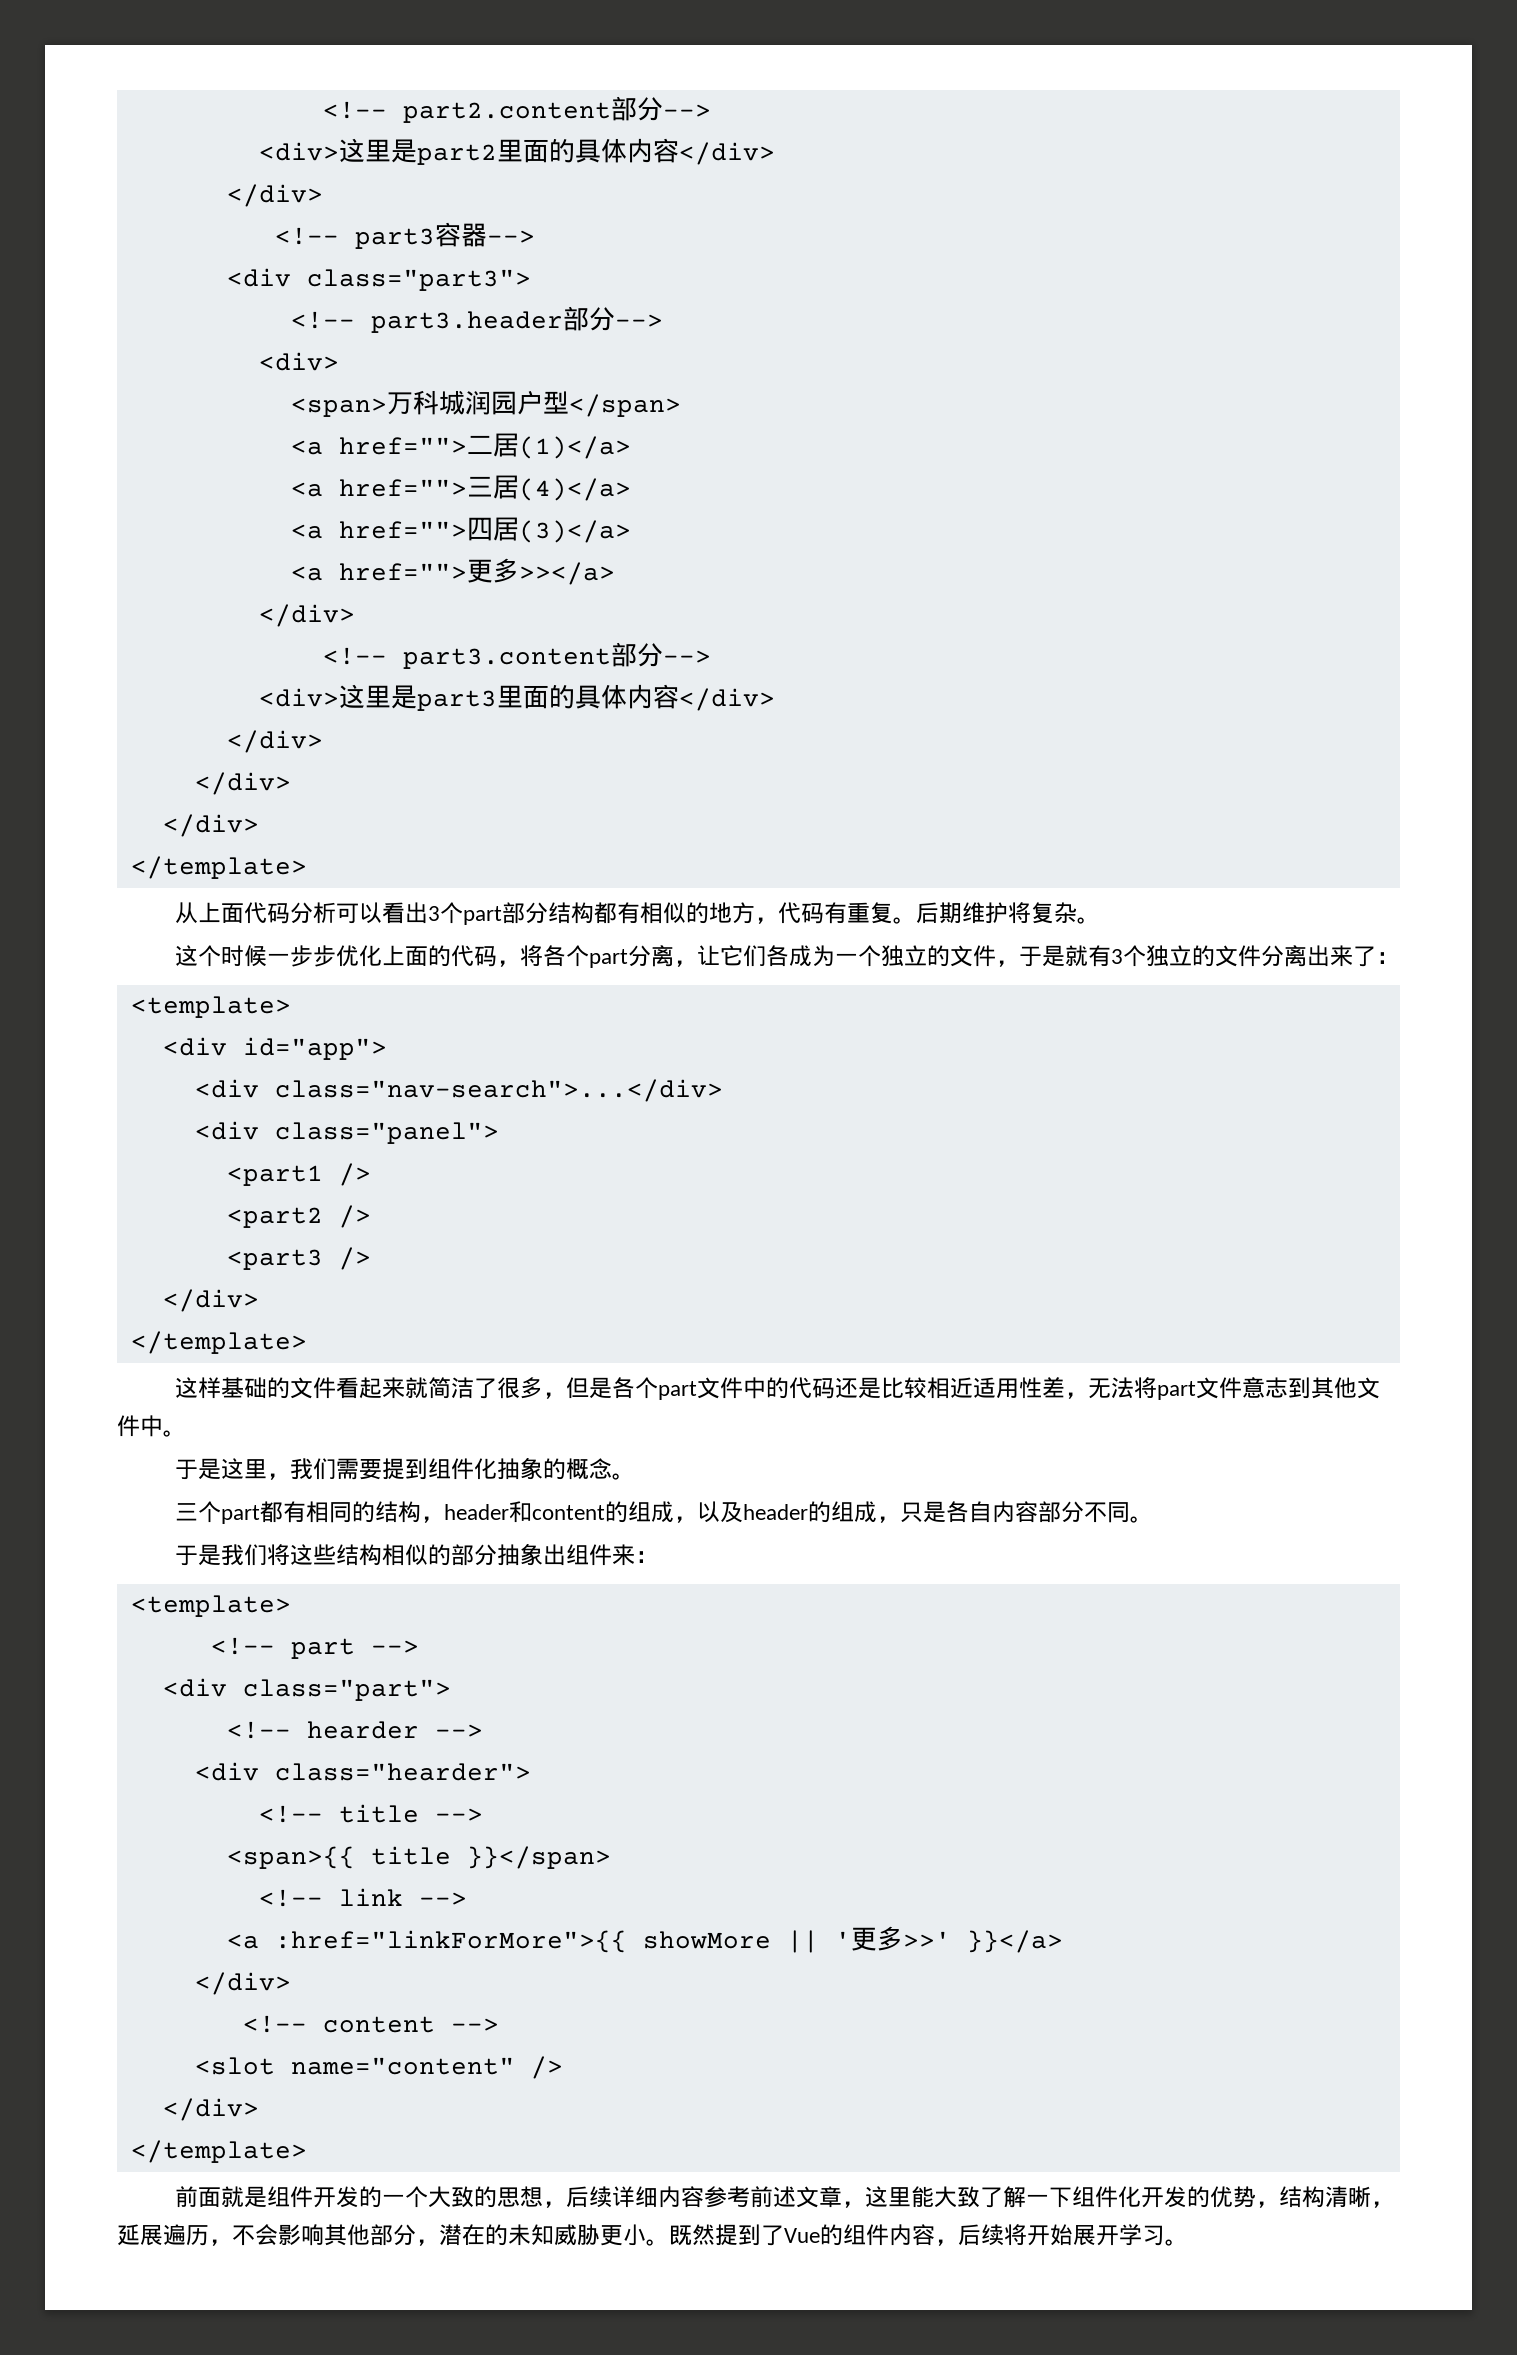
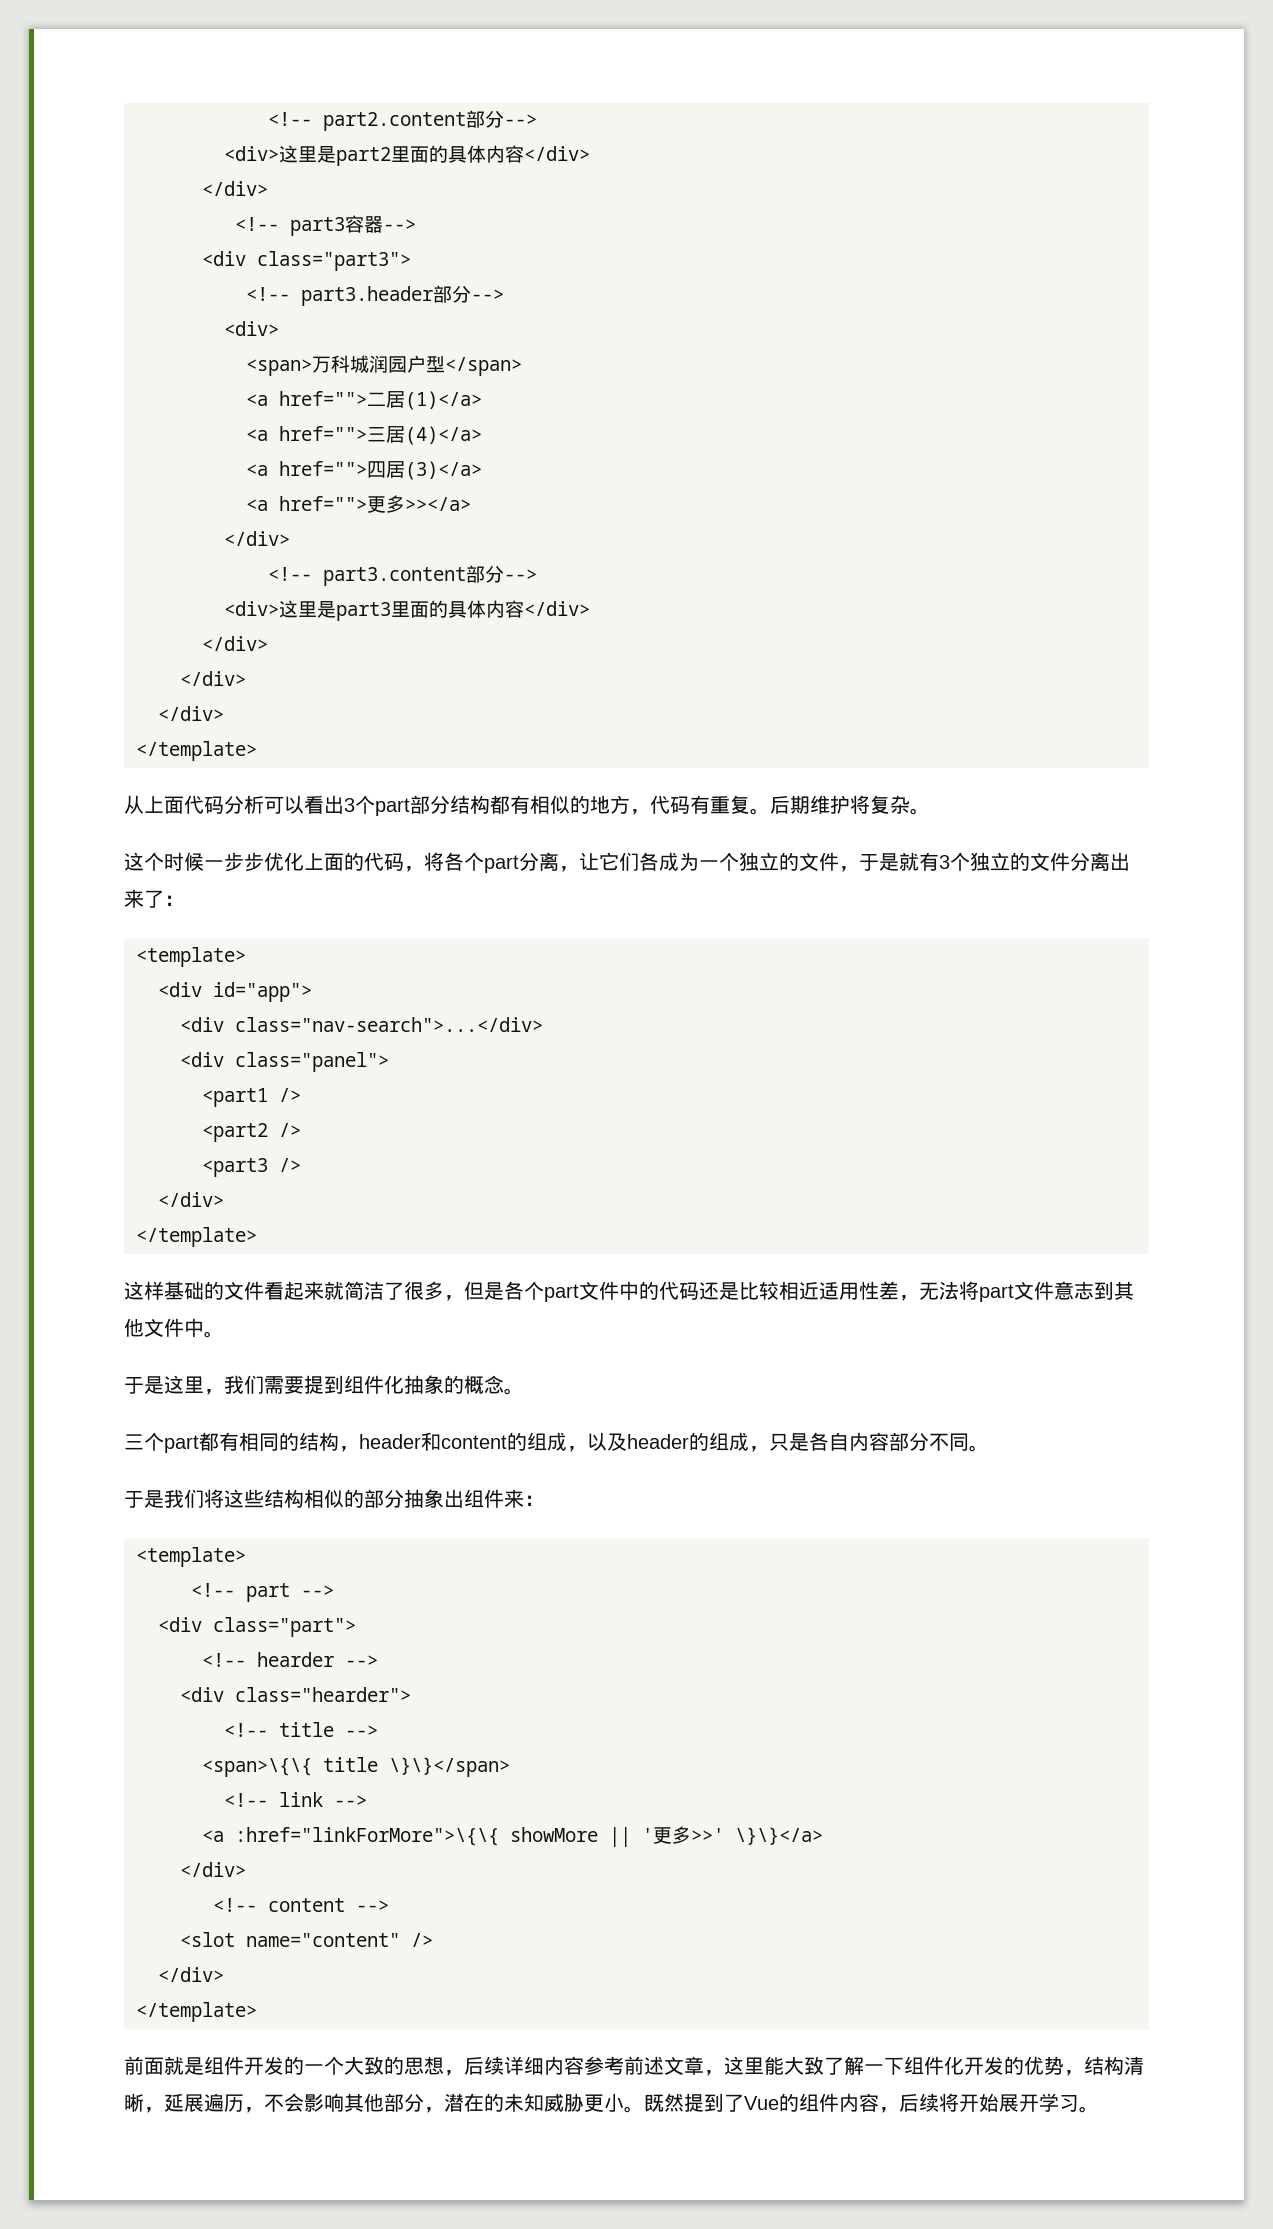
- <span>{{ title }}</span>
+ <span>\{\{ title \}\}</span>
- <a :href="linkForMore">{{ showMore || '更多>>' }}</a>
+ <a :href="linkForMore">\{\{ showMore || '更多>>' \}\}</a>

